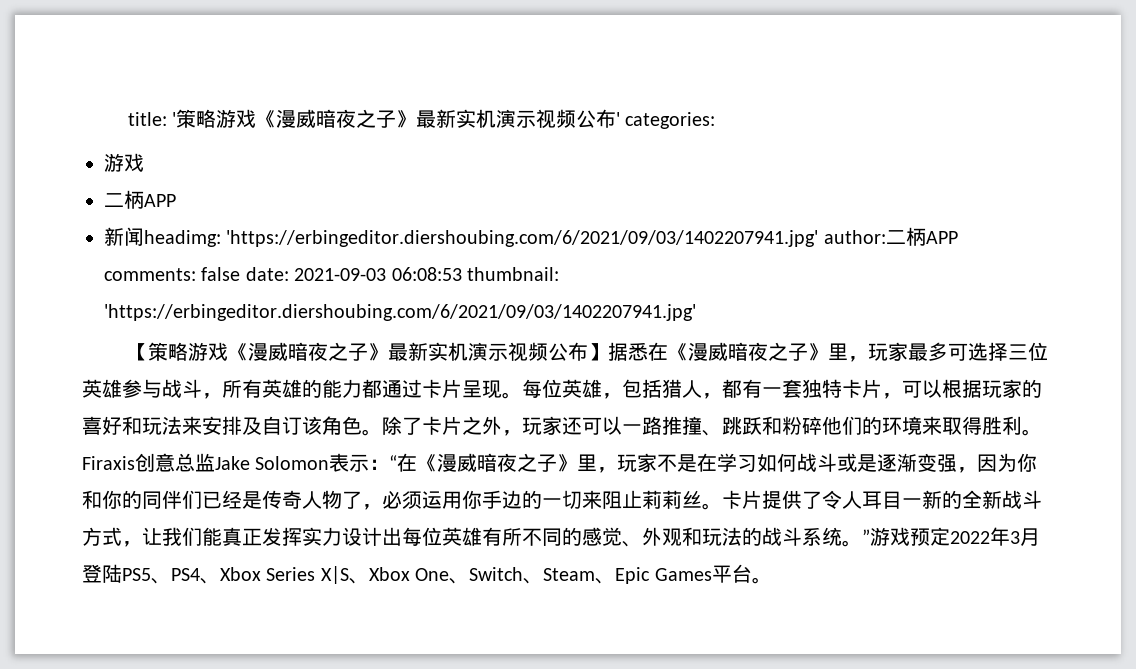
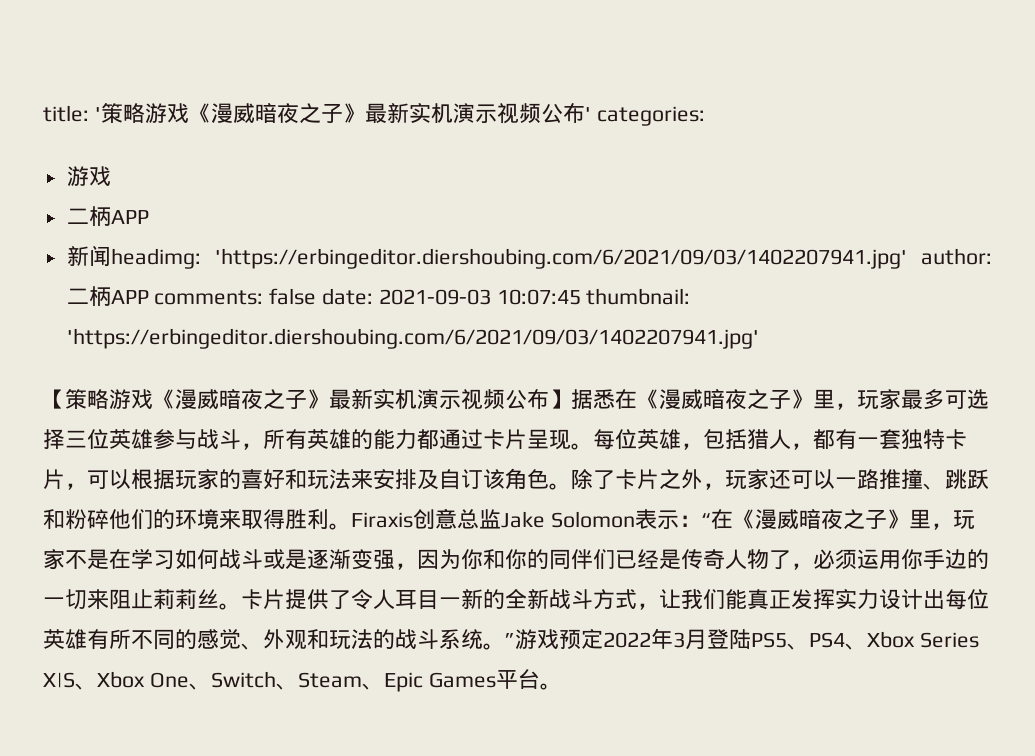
- 新闻headimg: 'https://erbingeditor.diershoubing.com/6/2021/09/03/1402207941.jpg' author:二柄APP comments: false date: 2021-09-03 06:08:53 thumbnail: 'https://erbingeditor.diershoubing.com/6/2021/09/03/1402207941.jpg'
+ 新闻headimg: 'https://erbingeditor.diershoubing.com/6/2021/09/03/1402207941.jpg' author:二柄APP comments: false date: 2021-09-03 10:07:45 thumbnail: 'https://erbingeditor.diershoubing.com/6/2021/09/03/1402207941.jpg'

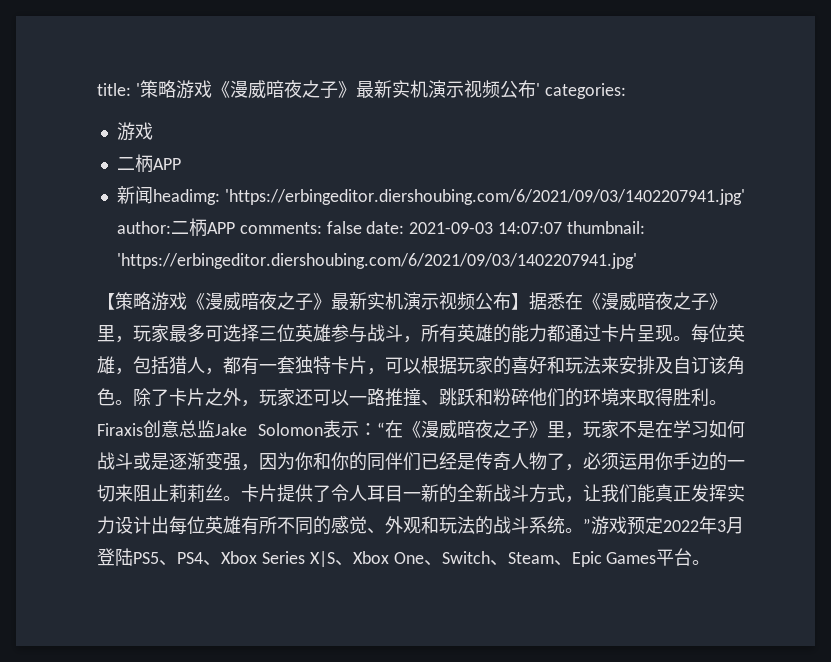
- 新闻headimg: 'https://erbingeditor.diershoubing.com/6/2021/09/03/1402207941.jpg' author:二柄APP comments: false date: 2021-09-03 10:07:45 thumbnail: 'https://erbingeditor.diershoubing.com/6/2021/09/03/1402207941.jpg'
+ 新闻headimg: 'https://erbingeditor.diershoubing.com/6/2021/09/03/1402207941.jpg' author:二柄APP comments: false date: 2021-09-03 14:07:07 thumbnail: 'https://erbingeditor.diershoubing.com/6/2021/09/03/1402207941.jpg'

